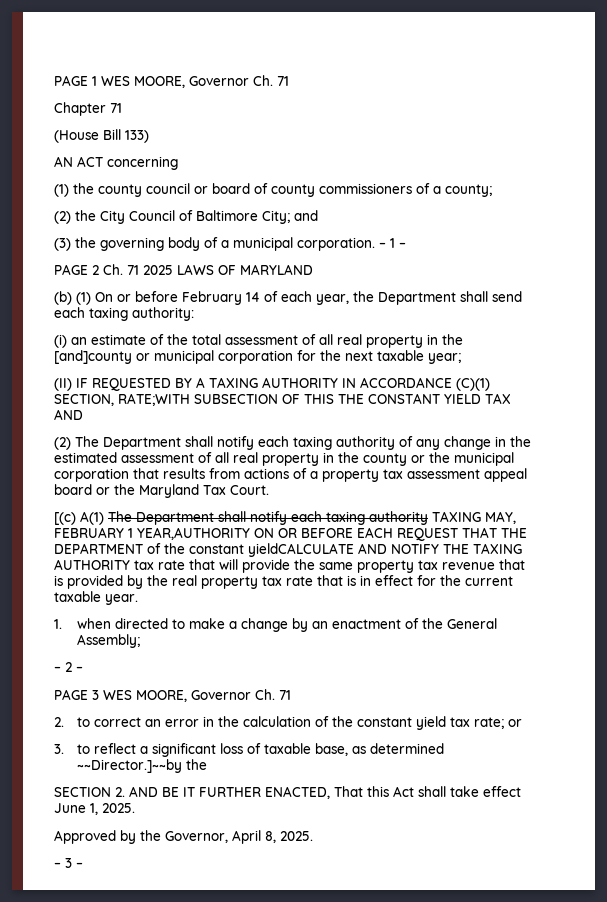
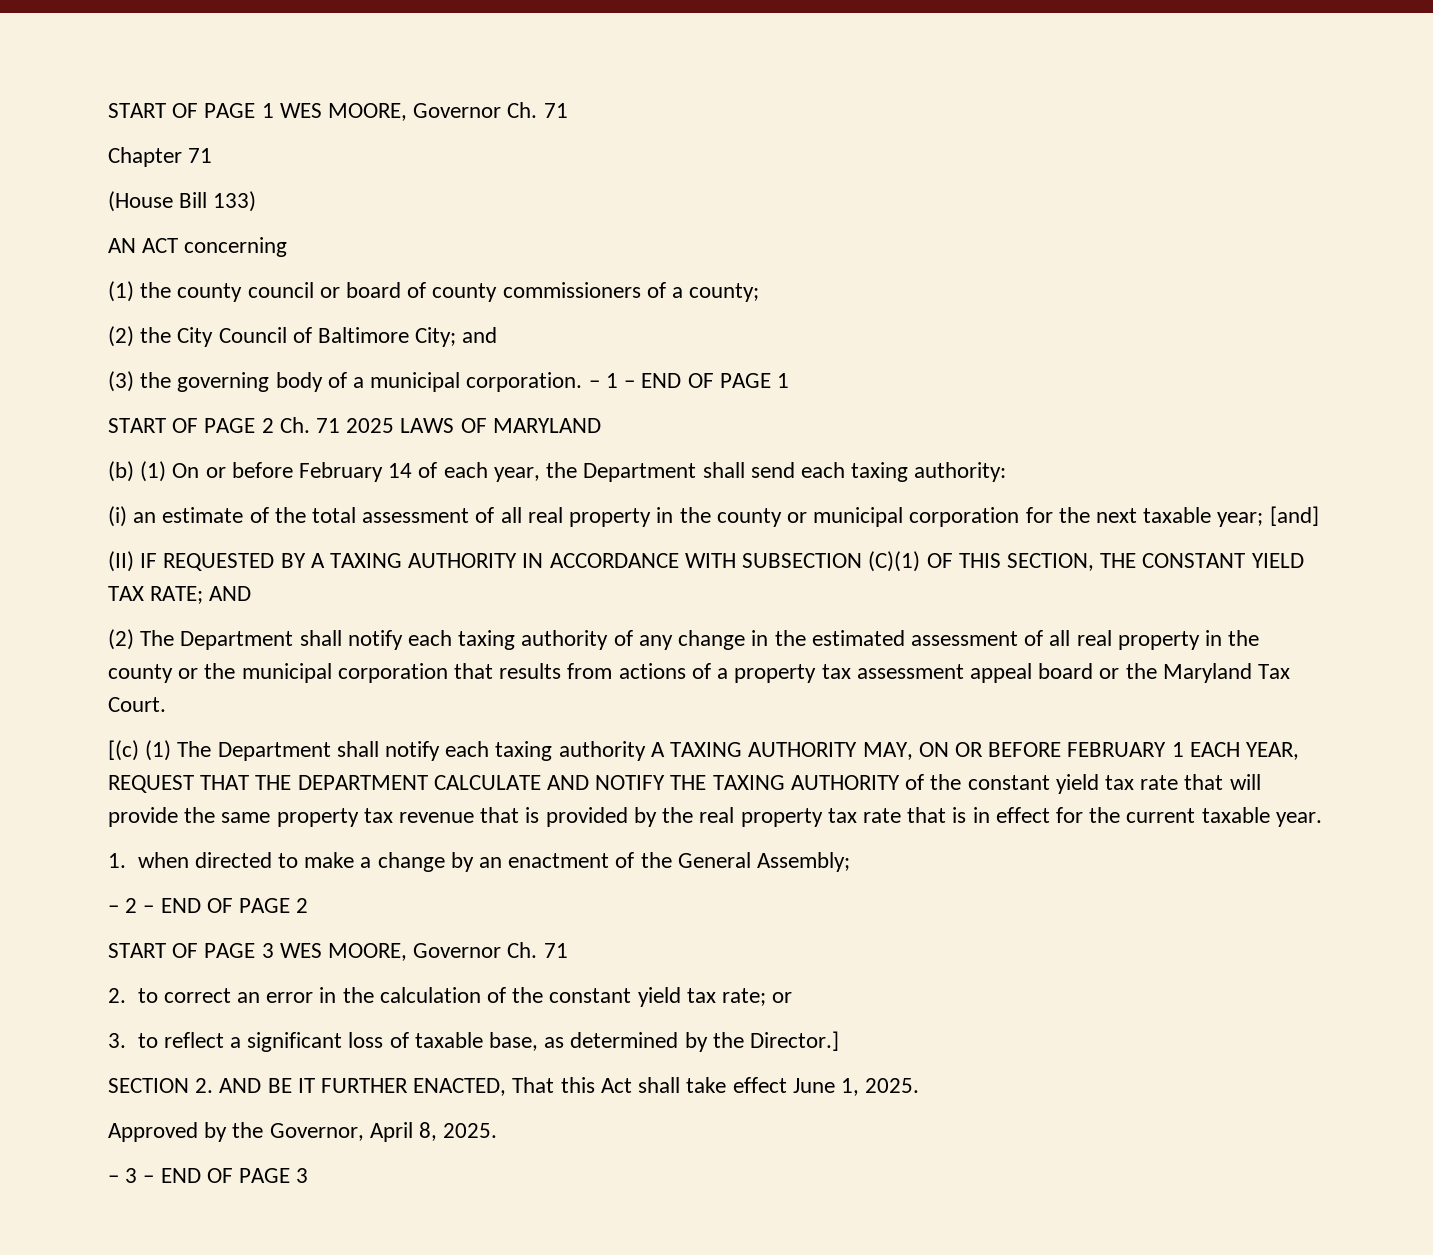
- PAGE 1 WES MOORE, Governor Ch. 71
+ START OF PAGE 1 WES MOORE, Governor Ch. 71
- – 1 –
- PAGE 2 Ch. 71 2025 LAWS OF MARYLAND
+ – 1 – END OF PAGE 1
+ START OF PAGE 2 Ch. 71 2025 LAWS OF MARYLAND
- (i) an estimate of the total assessment of all real property in the [and]county or municipal corporation for the next taxable year;
+ (i) an estimate of the total assessment of all real property in the county or municipal corporation for the next taxable year; [and]
- (II) IF REQUESTED BY A TAXING AUTHORITY IN ACCORDANCE (C)(1) SECTION, RATE;WITH SUBSECTION OF THIS THE CONSTANT YIELD TAX AND
+ (II) IF REQUESTED BY A TAXING AUTHORITY IN ACCORDANCE WITH SUBSECTION (C)(1) OF THIS SECTION, THE CONSTANT YIELD TAX RATE; AND
- [(c) A(1) The Department shall notify each taxing authority TAXING MAY, FEBRUARY 1 YEAR,AUTHORITY ON OR BEFORE EACH REQUEST THAT THE DEPARTMENT of the constant yieldCALCULATE AND NOTIFY THE TAXING AUTHORITY tax rate that will provide the same property tax revenue that is provided by the real property tax rate that is in effect for the current taxable year.
+ [(c) (1) The Department shall notify each taxing authority A TAXING AUTHORITY MAY, ON OR BEFORE FEBRUARY 1 EACH YEAR, REQUEST THAT THE DEPARTMENT CALCULATE AND NOTIFY THE TAXING AUTHORITY of the constant yield tax rate that will provide the same property tax revenue that is provided by the real property tax rate that is in effect for the current taxable year.
- – 2 –
- PAGE 3 WES MOORE, Governor Ch. 71
+ – 2 – END OF PAGE 2
+ START OF PAGE 3 WES MOORE, Governor Ch. 71
- 3. to reflect a significant loss of taxable base, as determined ~~Director.]~~by the
+ 3. to reflect a significant loss of taxable base, as determined by the Director.]
- – 3 –
+ – 3 – END OF PAGE 3

